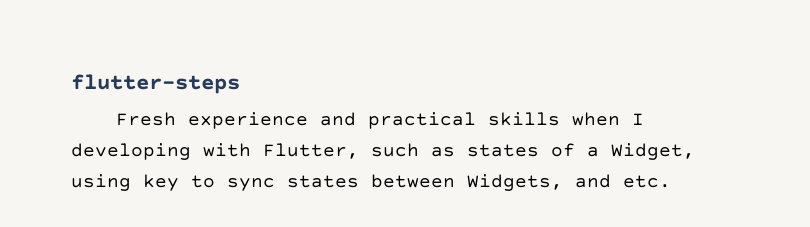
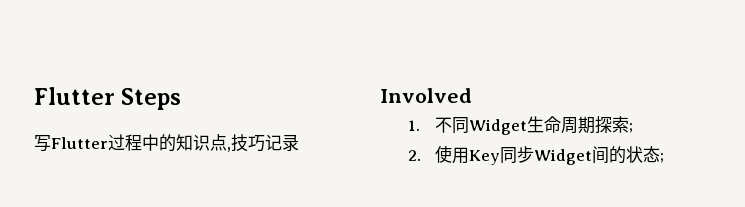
- flutter-steps
- Fresh experience and practical skills when I developing with Flutter, such as states of a Widget, using key to sync states between Widgets, and etc.
+ Flutter Steps
+ 写Flutter过程中的知识点,技巧记录
+ Involved
+ 1.不同Widget生命周期探索;
+ 2.使用Key同步Widget间的状态;

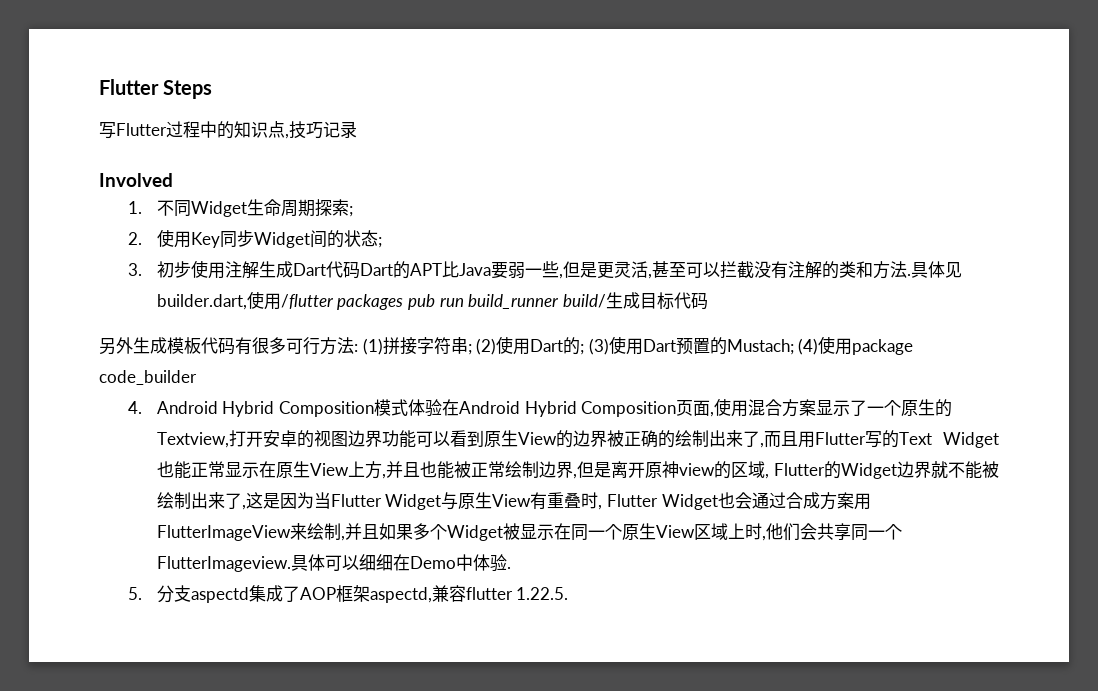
+ 3.初步使用注解生成Dart代码Dart的APT比Java要弱一些,但是更灵活,甚至可以拦截没有注解的类和方法.具体见builder.dart,使用/flutter packages pub run build_runner build/生成目标代码
+ 另外生成模板代码有很多可行方法: (1)拼接字符串; (2)使用Dart的; (3)使用Dart预置的Mustach; (4)使用package code_builder
+ 4. Android Hybrid Composition模式体验在Android Hybrid Composition页面,使用混合方案显示了一个原生的Textview,打开安卓的视图边界功能可以看到原生View的边界被正确的绘制出来了,而且用Flutter写的Text Widget也能正常显示在原生View上方,并且也能被正常绘制边界,但是离开原神view的区域, Flutter的Widget边界就不能被绘制出来了,这是因为当Flutter Widget与原生View有重叠时, Flutter Widget也会通过合成方案用FlutterImageView来绘制,并且如果多个Widget被显示在同一个原生View区域上时,他们会共享同一个FlutterImageview.具体可以细细在Demo中体验.
+ 5.分支aspectd集成了AOP框架aspectd,兼容flutter 1.22.5.

